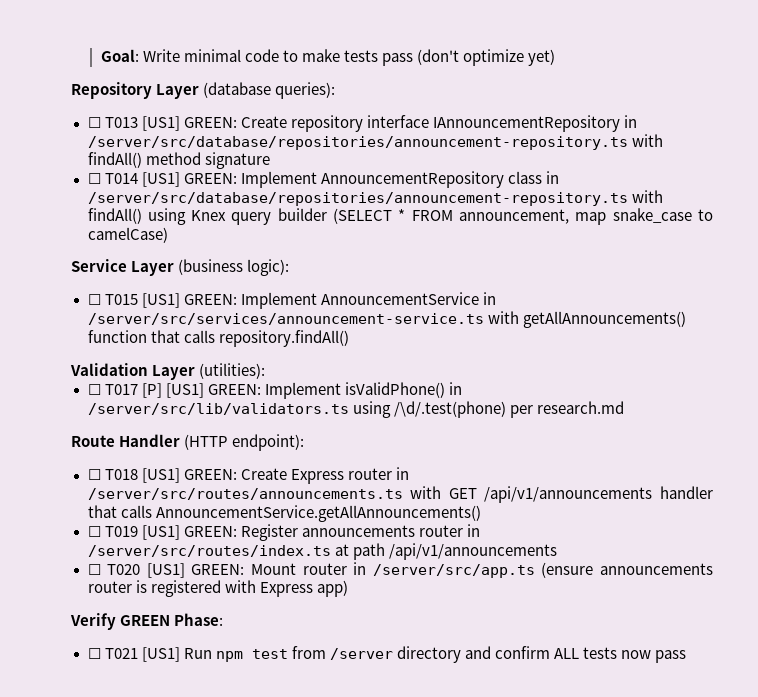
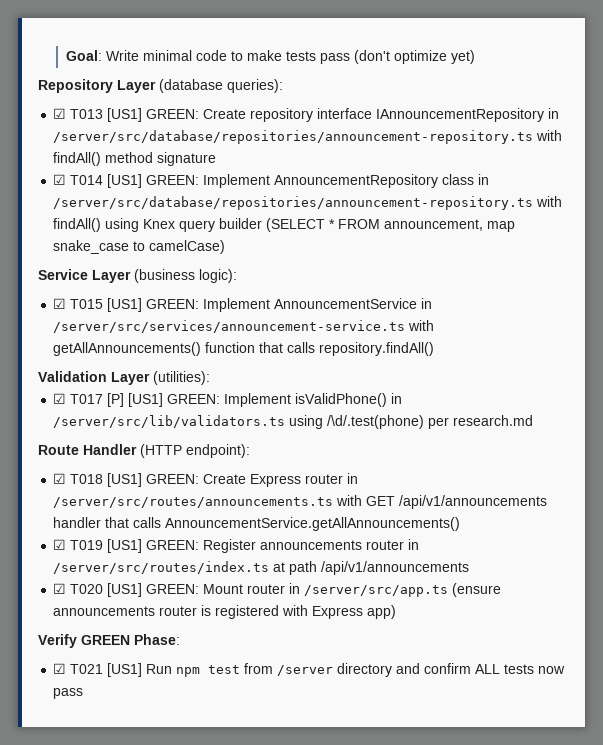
- ☐ T013 [US1] GREEN: Create repository interface IAnnouncementRepository in /server/src/database/repositories/announcement-repository.ts with findAll() method signature
+ ☑ T013 [US1] GREEN: Create repository interface IAnnouncementRepository in /server/src/database/repositories/announcement-repository.ts with findAll() method signature
- ☐ T014 [US1] GREEN: Implement AnnouncementRepository class in /server/src/database/repositories/announcement-repository.ts with findAll() using Knex query builder (SELECT * FROM announcement, map snake_case to camelCase)
+ ☑ T014 [US1] GREEN: Implement AnnouncementRepository class in /server/src/database/repositories/announcement-repository.ts with findAll() using Knex query builder (SELECT * FROM announcement, map snake_case to camelCase)
- ☐ T015 [US1] GREEN: Implement AnnouncementService in /server/src/services/announcement-service.ts with getAllAnnouncements() function that calls repository.findAll()
+ ☑ T015 [US1] GREEN: Implement AnnouncementService in /server/src/services/announcement-service.ts with getAllAnnouncements() function that calls repository.findAll()
- ☐ T017 [P] [US1] GREEN: Implement isValidPhone() in /server/src/lib/validators.ts using /\d/.test(phone) per research.md
+ ☑ T017 [P] [US1] GREEN: Implement isValidPhone() in /server/src/lib/validators.ts using /\d/.test(phone) per research.md
- ☐ T018 [US1] GREEN: Create Express router in /server/src/routes/announcements.ts with GET /api/v1/announcements handler that calls AnnouncementService.getAllAnnouncements()
+ ☑ T018 [US1] GREEN: Create Express router in /server/src/routes/announcements.ts with GET /api/v1/announcements handler that calls AnnouncementService.getAllAnnouncements()
- ☐ T019 [US1] GREEN: Register announcements router in /server/src/routes/index.ts at path /api/v1/announcements
+ ☑ T019 [US1] GREEN: Register announcements router in /server/src/routes/index.ts at path /api/v1/announcements
- ☐ T020 [US1] GREEN: Mount router in /server/src/app.ts (ensure announcements router is registered with Express app)
+ ☑ T020 [US1] GREEN: Mount router in /server/src/app.ts (ensure announcements router is registered with Express app)
- ☐ T021 [US1] Run npm test from /server directory and confirm ALL tests now pass
+ ☑ T021 [US1] Run npm test from /server directory and confirm ALL tests now pass

